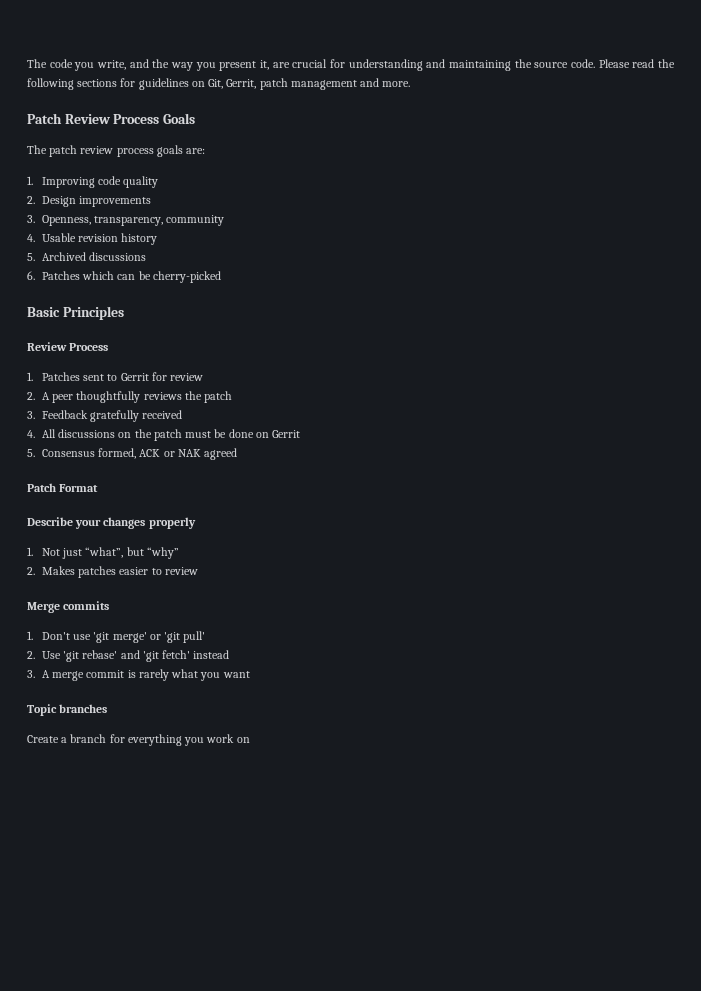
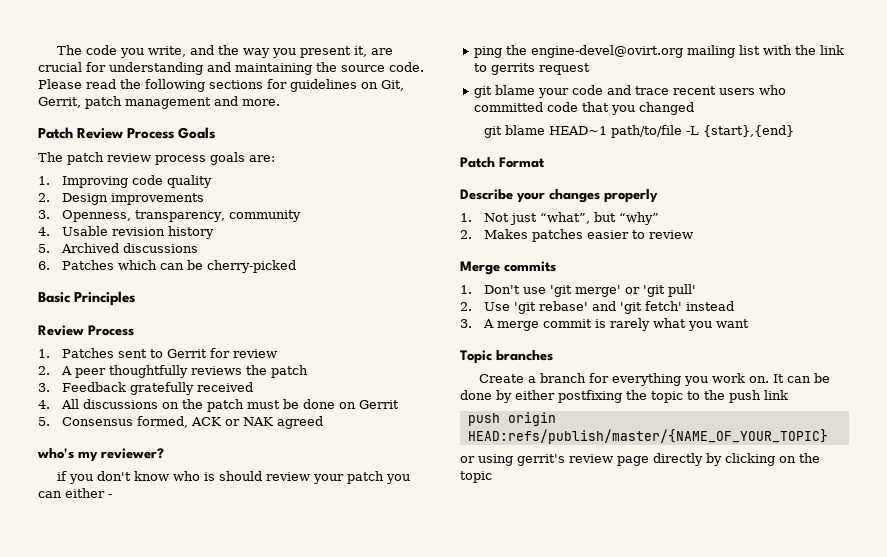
+ who's my reviewer?
+ if you don't know who is should review your patch you can either -
+ ping the engine-devel@ovirt.org mailing list with the link to gerrits request
+ git blame your code and trace recent users who committed code that you changed
+ git blame HEAD~1 path/to/file -L {start},{end}
- Create a branch for everything you work on
+ Create a branch for everything you work on. It can be done by either postfixing the topic to the push link
+ push origin HEAD:refs/publish/master/{NAME_OF_YOUR_TOPIC}
+ or using gerrit's review page directly by clicking on the topic

